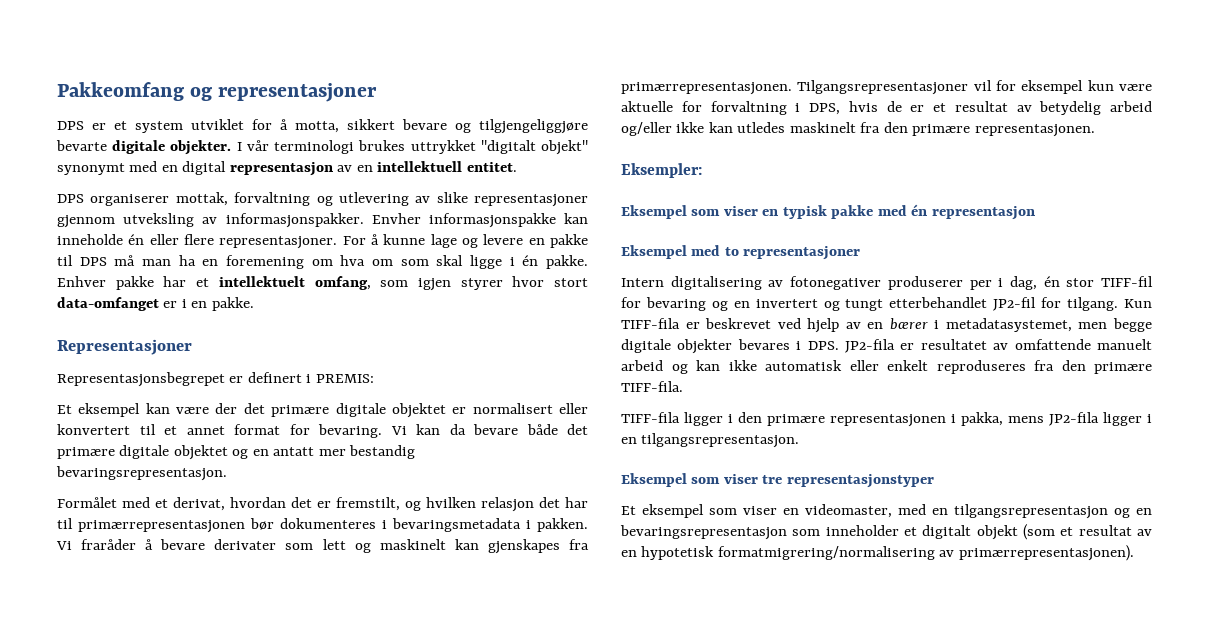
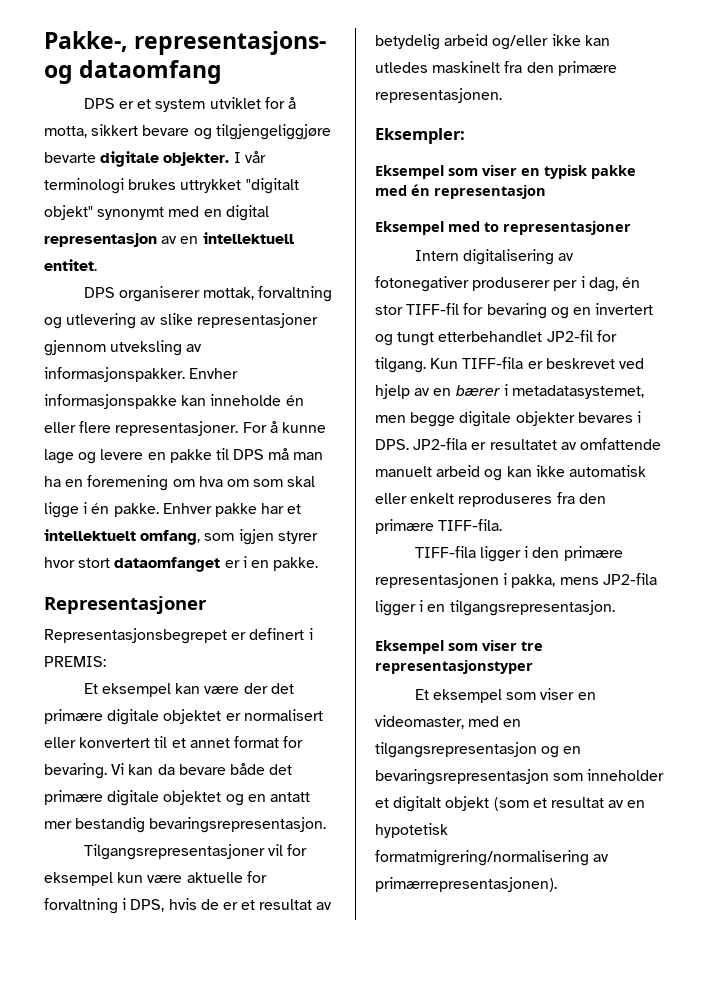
- Pakkeomfang og representasjoner
+ Pakke-, representasjons- og dataomfang
- Enhver pakke har et intellektuelt omfang, som igjen styrer hvor stort data-omfanget er i en pakke.
+ Enhver pakke har et intellektuelt omfang, som igjen styrer hvor stort dataomfanget er i en pakke.
- Formålet med et derivat, hvordan det er fremstilt, og hvilken relasjon det har til primærrepresentasjonen bør dokumenteres i bevaringsmetadata i pakken. Vi fraråder å bevare derivater som lett og maskinelt kan gjenskapes fra primærrepresentasjonen.

